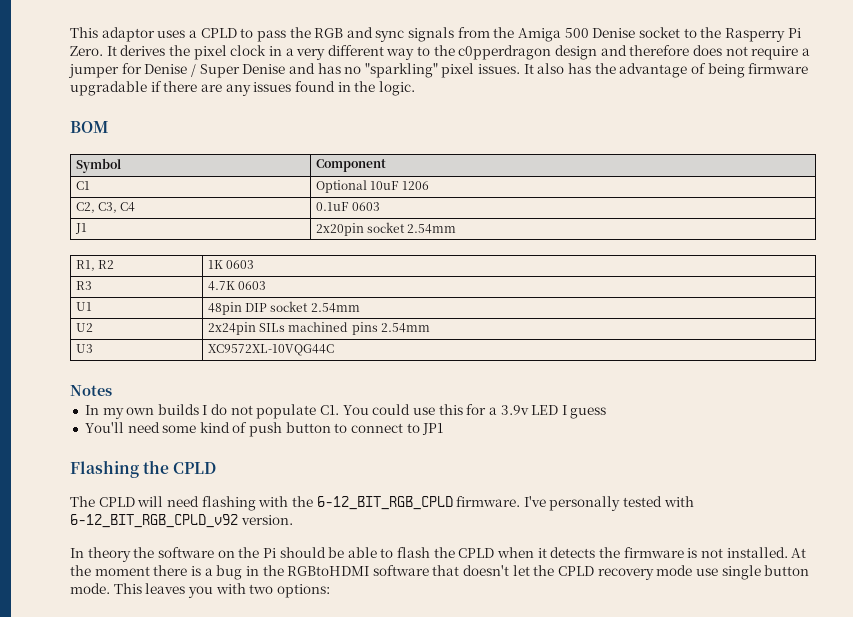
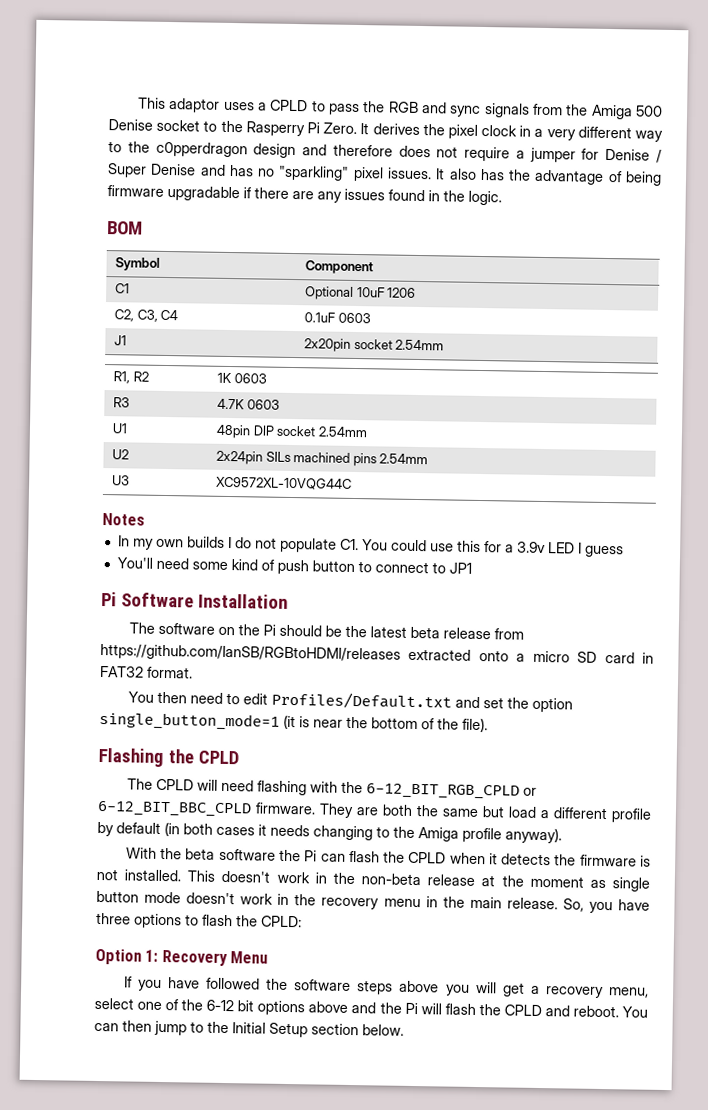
+ Pi Software Installation
+ The software on the Pi should be the latest beta release from https://github.com/IanSB/RGBtoHDMI/releases extracted onto a micro SD card in FAT32 format.
+ You then need to edit Profiles/Default.txt and set the option single_button_mode=1 (it is near the bottom of the file).
- The CPLD will need flashing with the 6-12_BIT_RGB_CPLD firmware. I've personally tested with 6-12_BIT_RGB_CPLD_v92 version.
- In theory the software on the Pi should be able to flash the CPLD when it detects the firmware is not installed.
+ The CPLD will need flashing with the 6-12_BIT_RGB_CPLD or 6-12_BIT_BBC_CPLD firmware. They are both the same but load a different profile by default (in both cases it needs changing to the Amiga profile anyway).
+ With the beta software the Pi can flash the CPLD when it detects the firmware is not installed.
- At the moment there is a bug in the RGBtoHDMI software that doesn't let the CPLD recovery mode use single button mode. This leaves you with two options:
+ This doesn't work in the non-beta release at the moment as single button mode doesn't work in the recovery menu in the main release. So, you have three options to flash the CPLD:
+ Option 1: Recovery Menu
+ If you have followed the software steps above you will get a recovery menu, select one of the 6-12 bit options above and the Pi will flash the CPLD and reboot. You can then jump to the Initial Setup section below.

